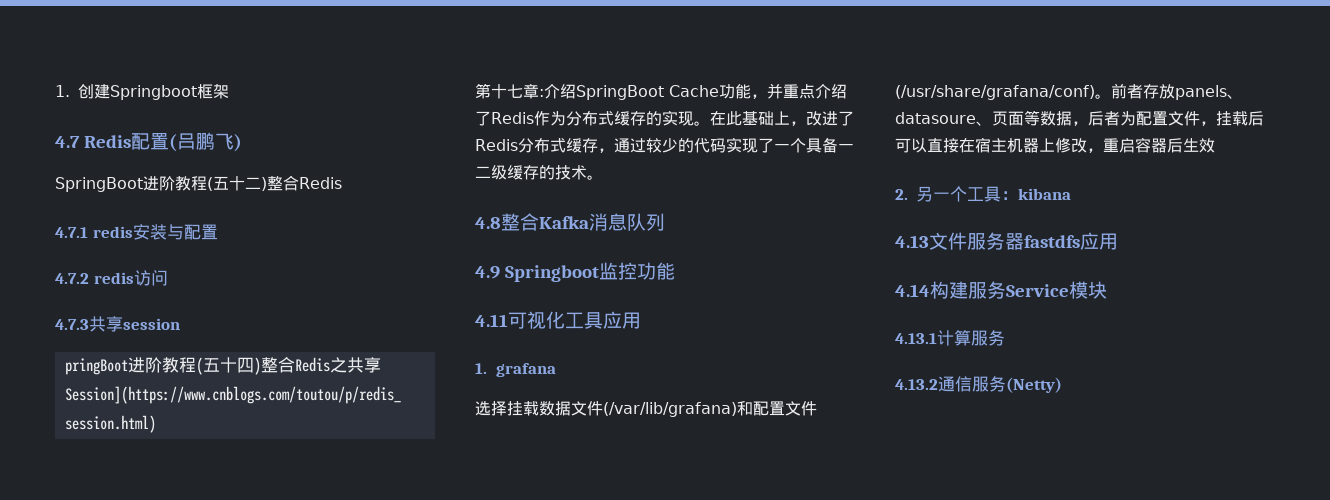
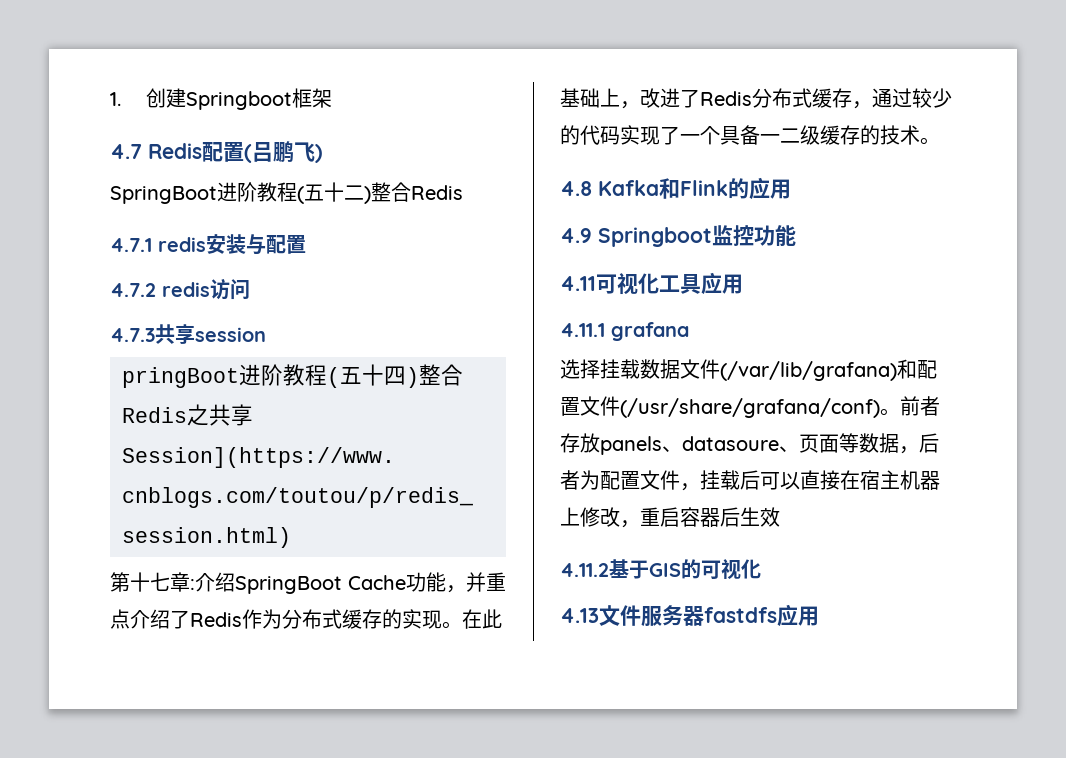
- 4.8整合Kafka消息队列
+ 4.8 Kafka和Flink的应用
- 1. grafana
+ 4.11.1 grafana
- 2.另一个工具：kibana
+ 4.11.2基于GIS的可视化
- 4.14构建服务Service模块
- 4.13.1计算服务
- 4.13.2通信服务(Netty)

